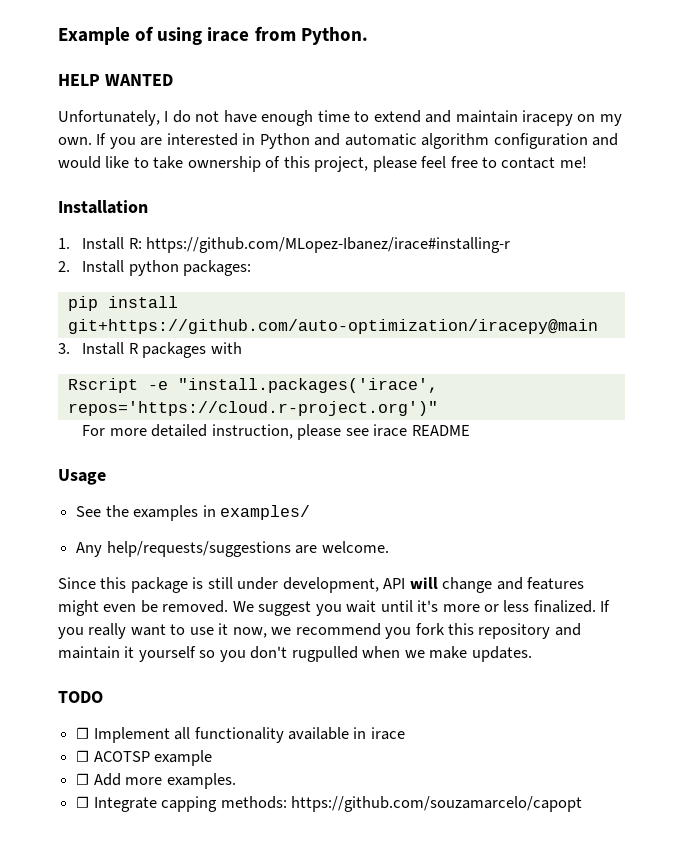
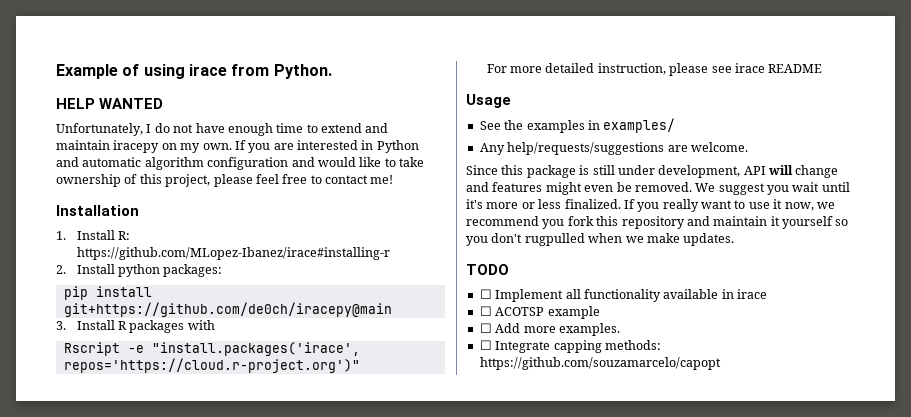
- pip install git+https://github.com/auto-optimization/iracepy@main
+ pip install git+https://github.com/de0ch/iracepy@main

